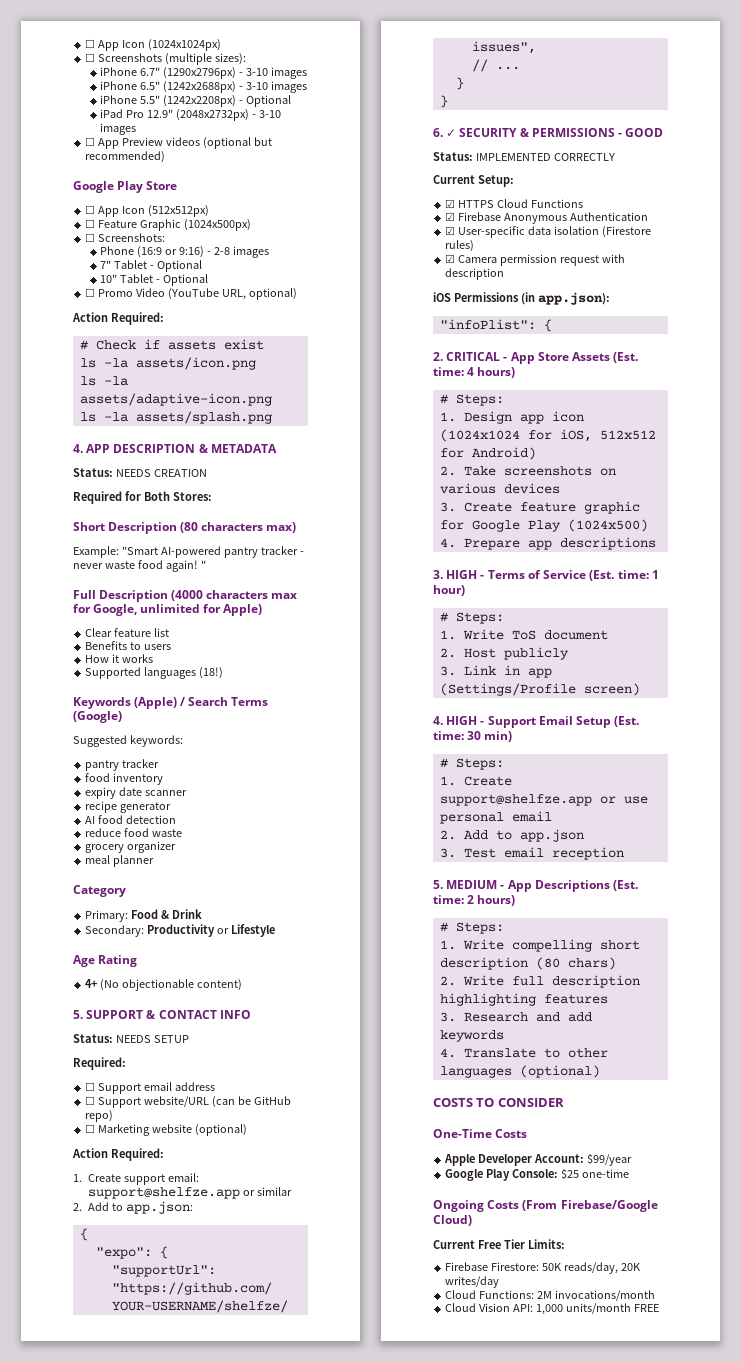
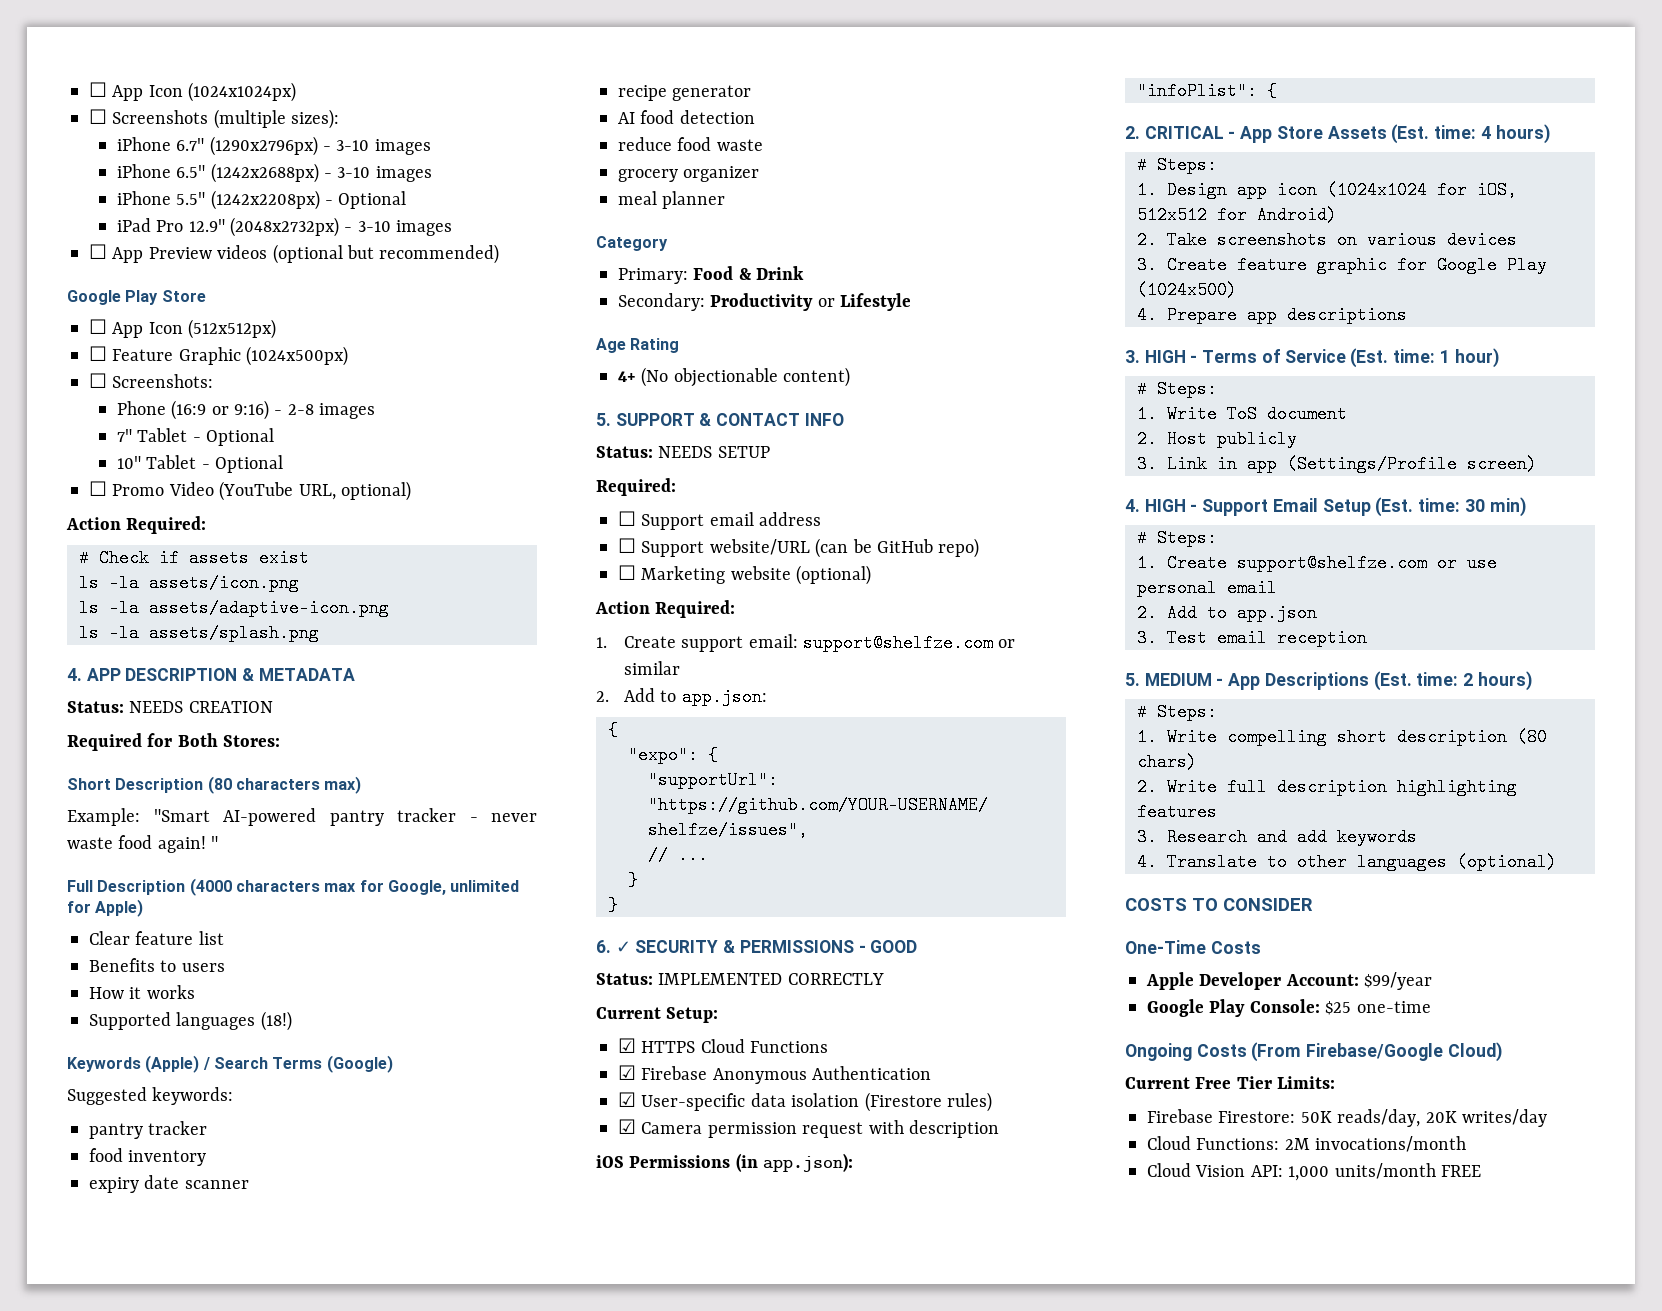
- 1. Create support email: support@shelfze.app or similar
+ 1. Create support email: support@shelfze.com or similar
- 1. Create support@shelfze.app or use personal email
+ 1. Create support@shelfze.com or use personal email

